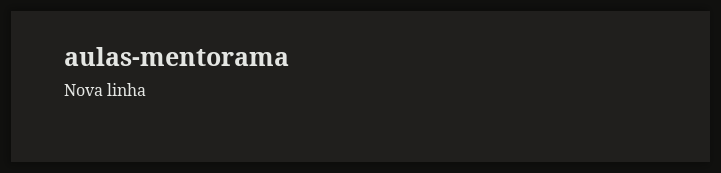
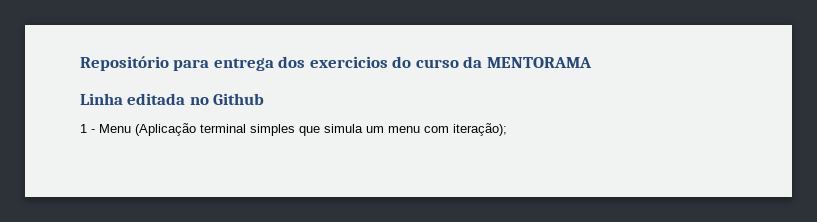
- aulas-mentorama
- Nova linha
+ Repositório para entrega dos exercicios do curso da MENTORAMA
+ Linha editada no Github
+ 1 - Menu (Aplicação terminal simples que simula um menu com iteração);

